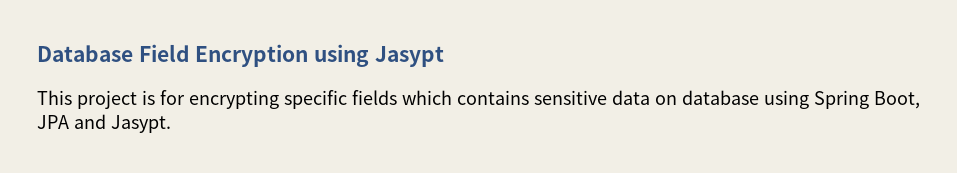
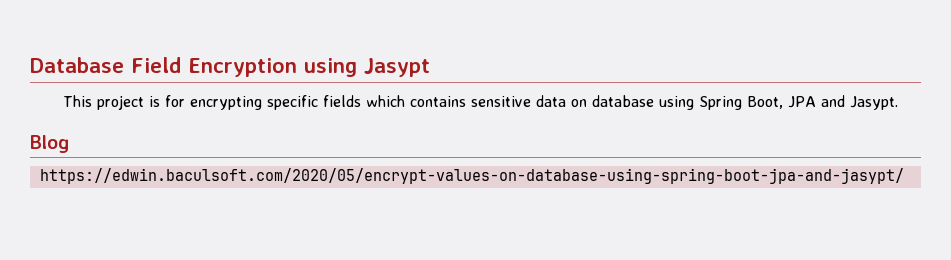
+ Blog
+ https://edwin.baculsoft.com/2020/05/encrypt-values-on-database-using-spring-boot-jpa-and-jasypt/

